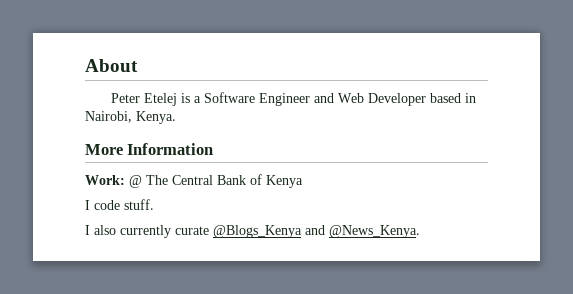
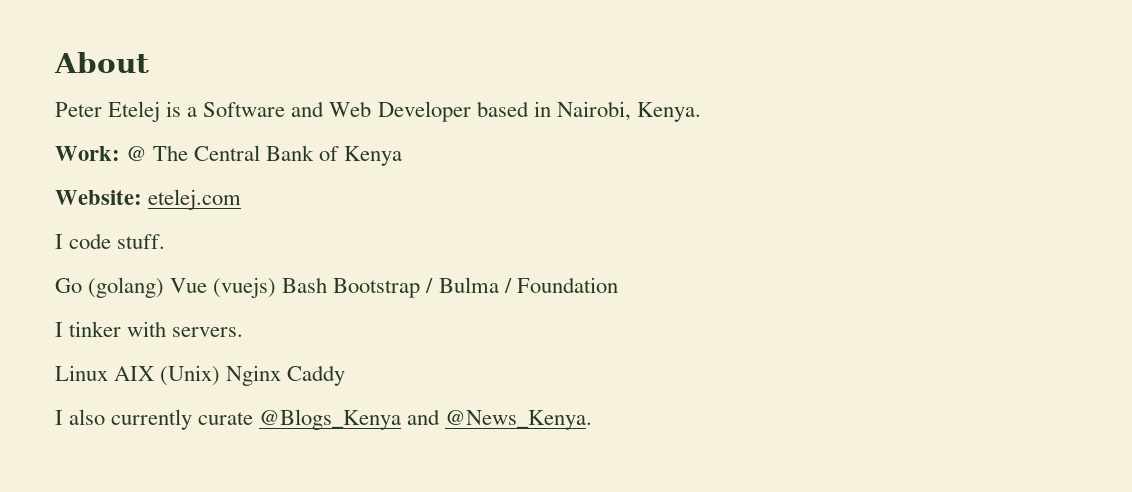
- Peter Etelej is a Software Engineer and Web Developer based in Nairobi, Kenya.
+ Peter Etelej is a Software and Web Developer based in Nairobi, Kenya.
- More Information
+ Website: etelej.com
+ Go (golang) Vue (vuejs) Bash Bootstrap / Bulma / Foundation
+ I tinker with servers.
+ Linux AIX (Unix) Nginx Caddy

